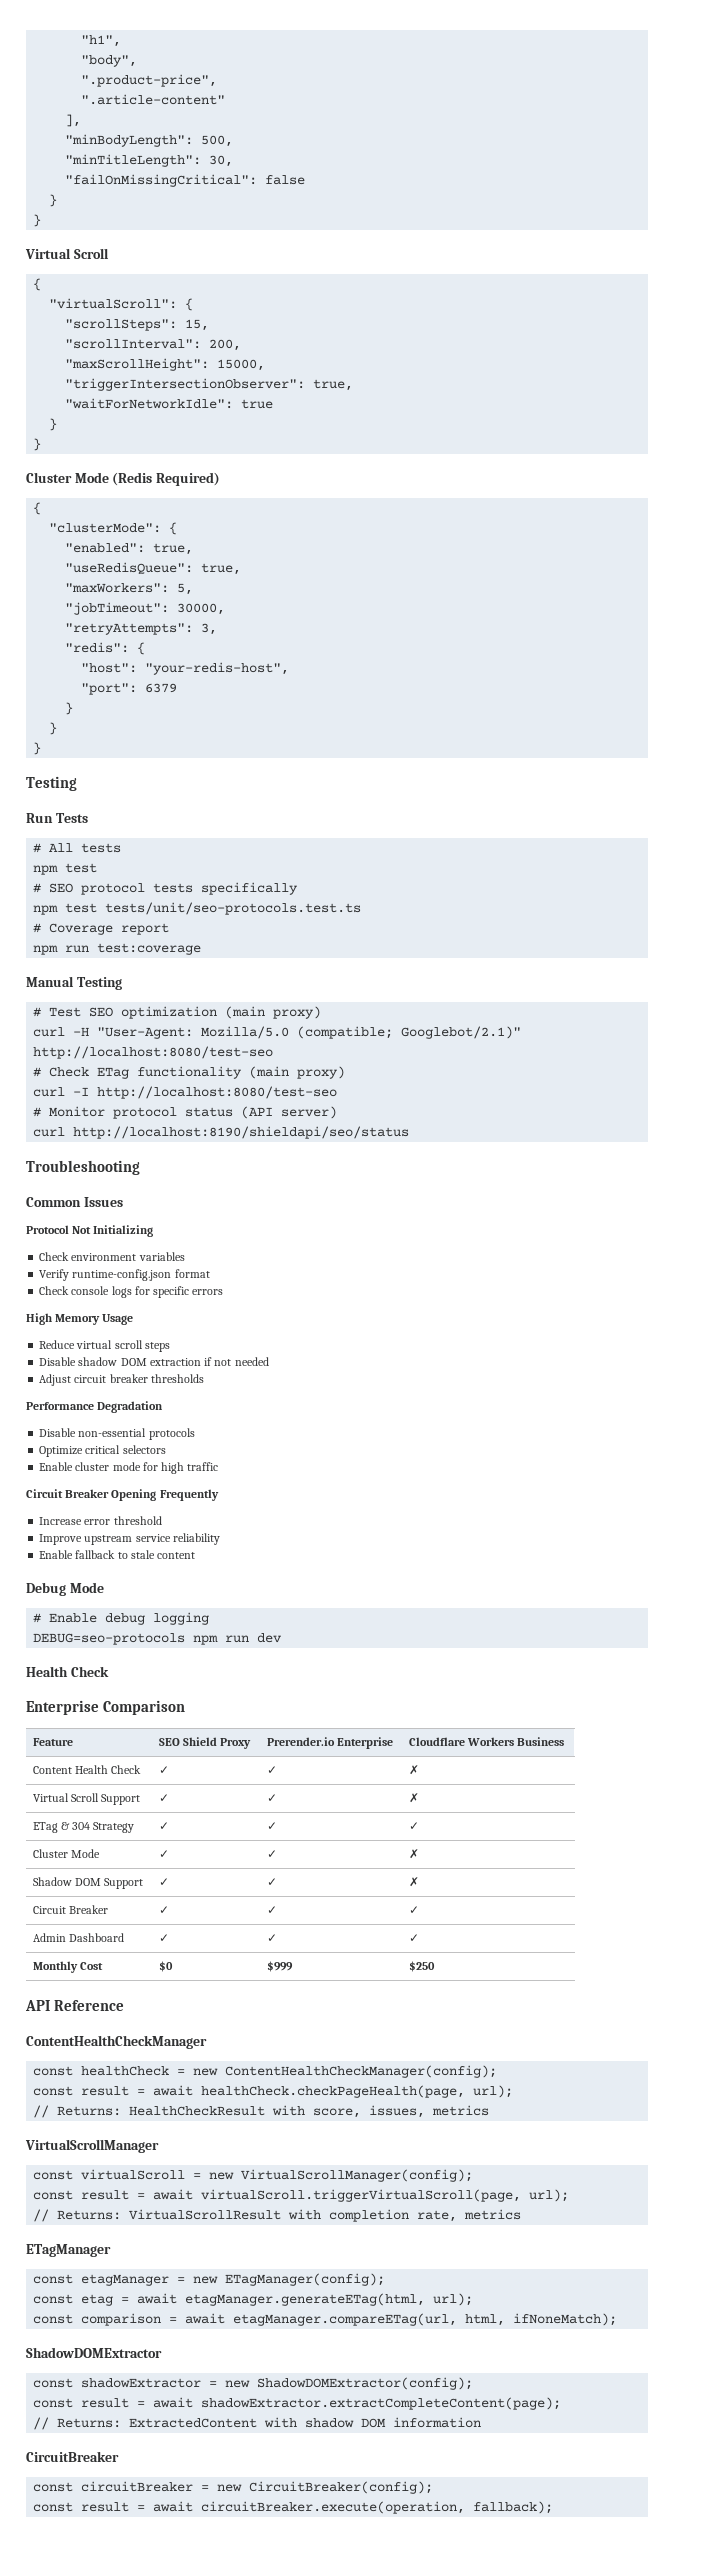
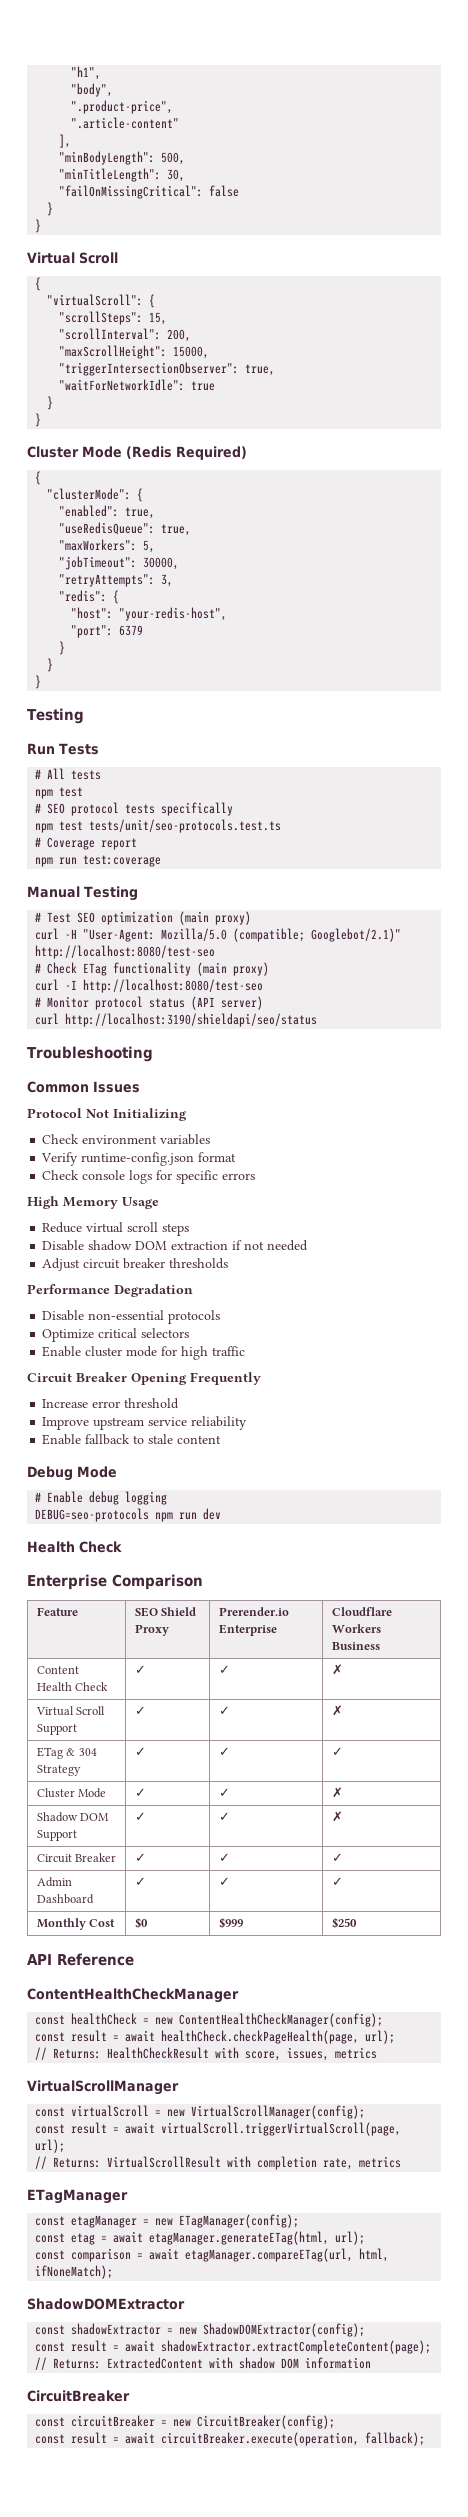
- curl http://localhost:8190/shieldapi/seo/status
+ curl http://localhost:3190/shieldapi/seo/status

